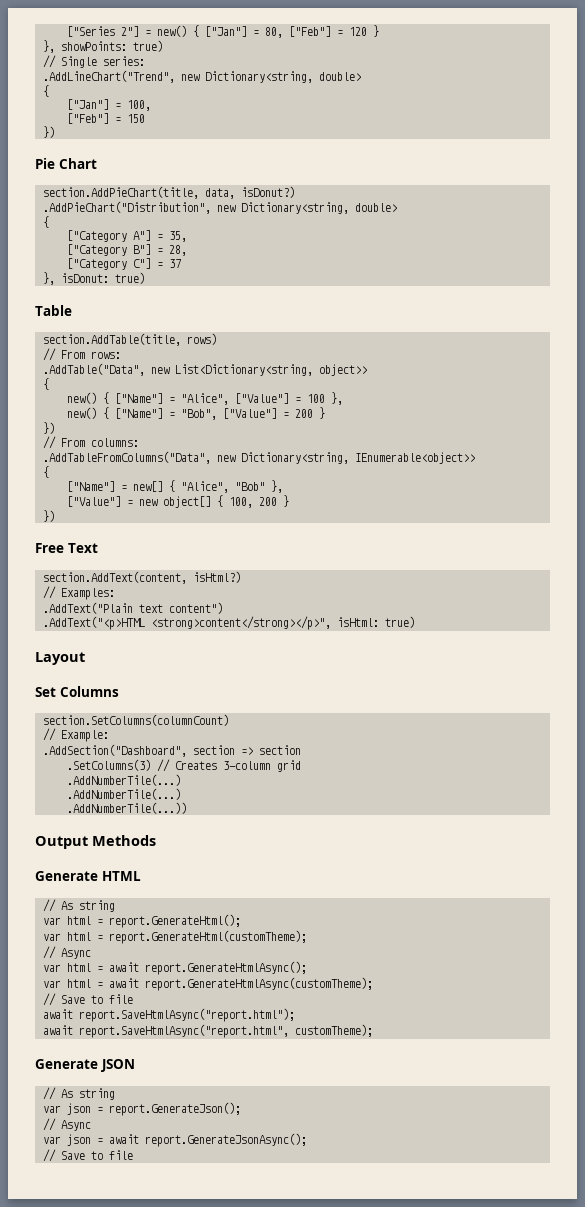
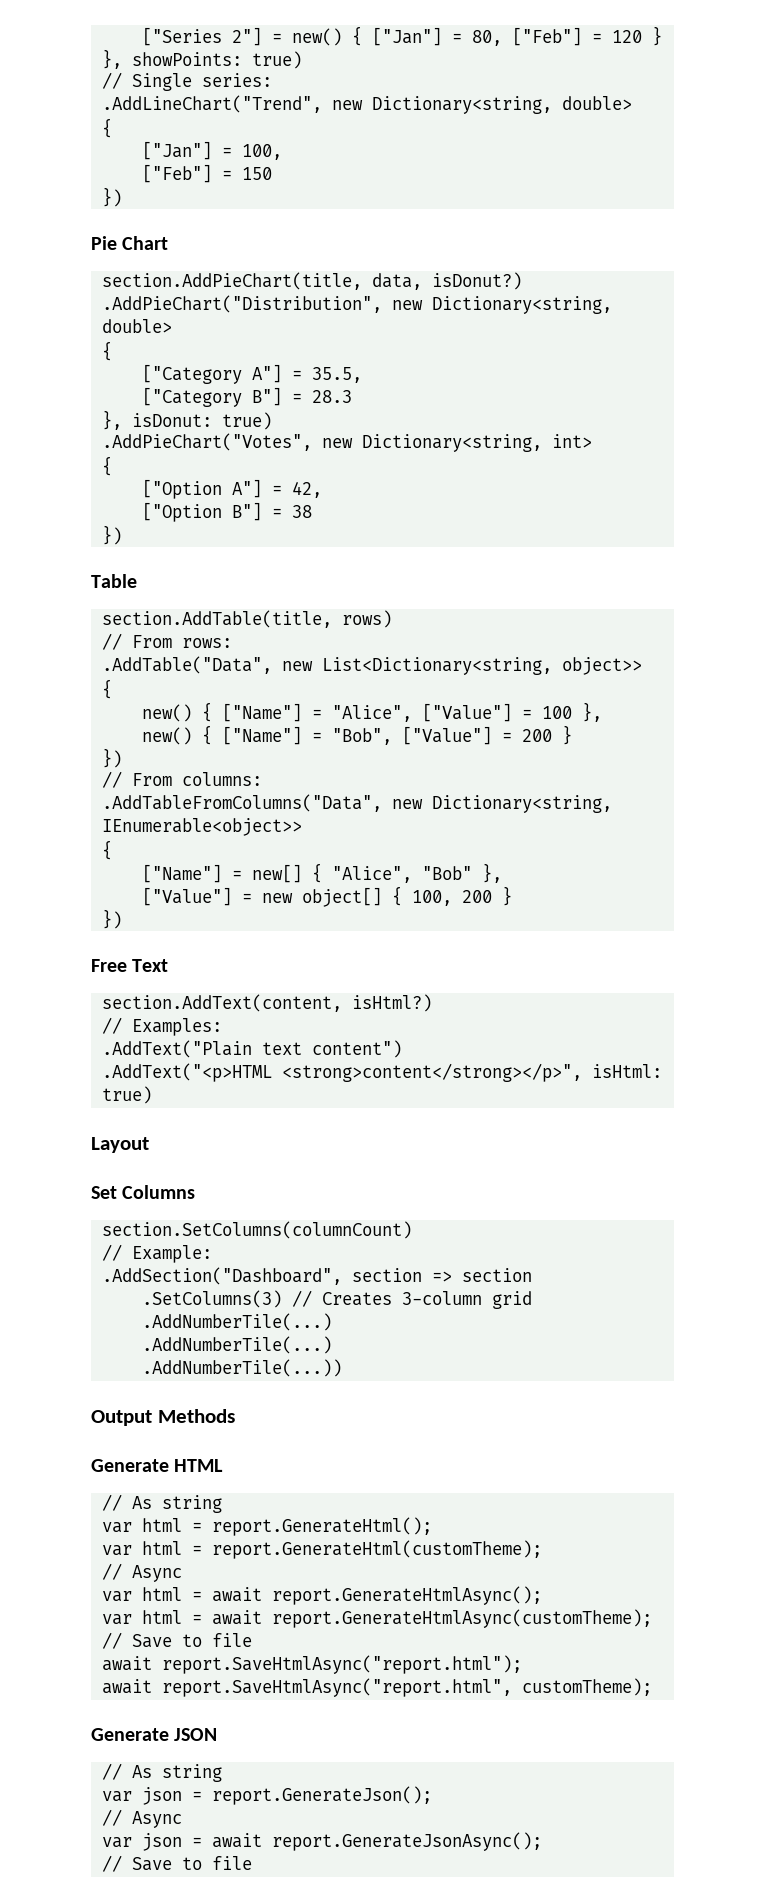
- ["Category A"] = 35,
+ ["Category A"] = 35.5,
- ["Category B"] = 28,
- ["Category C"] = 37
+ ["Category B"] = 28.3
  }, isDonut: true)
+ .AddPieChart("Votes", new Dictionary<string, int>
+ {
+ ["Option A"] = 42,
+ ["Option B"] = 38
+ })

